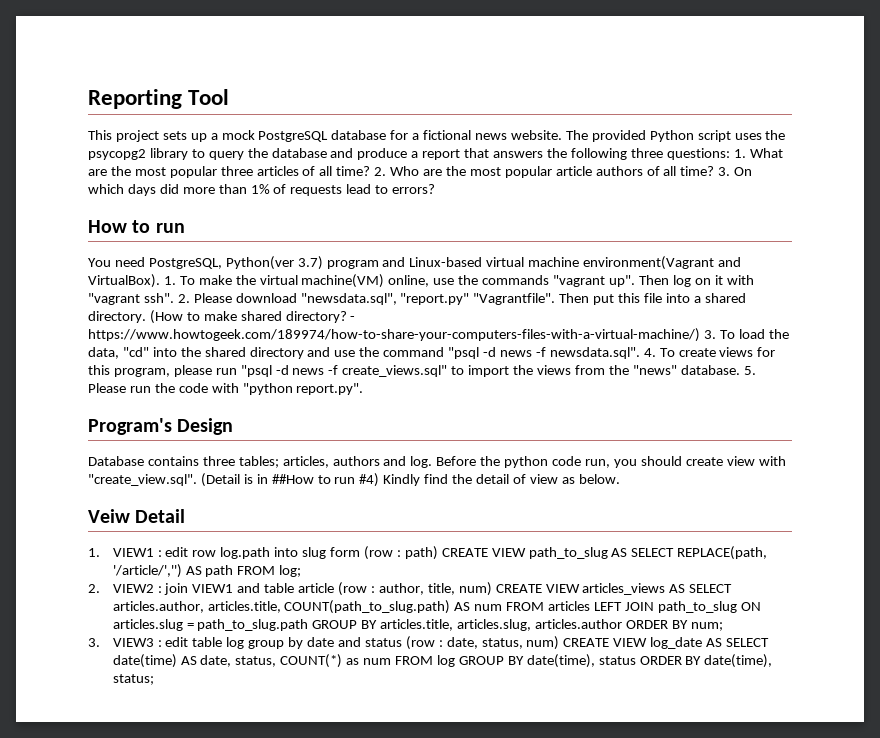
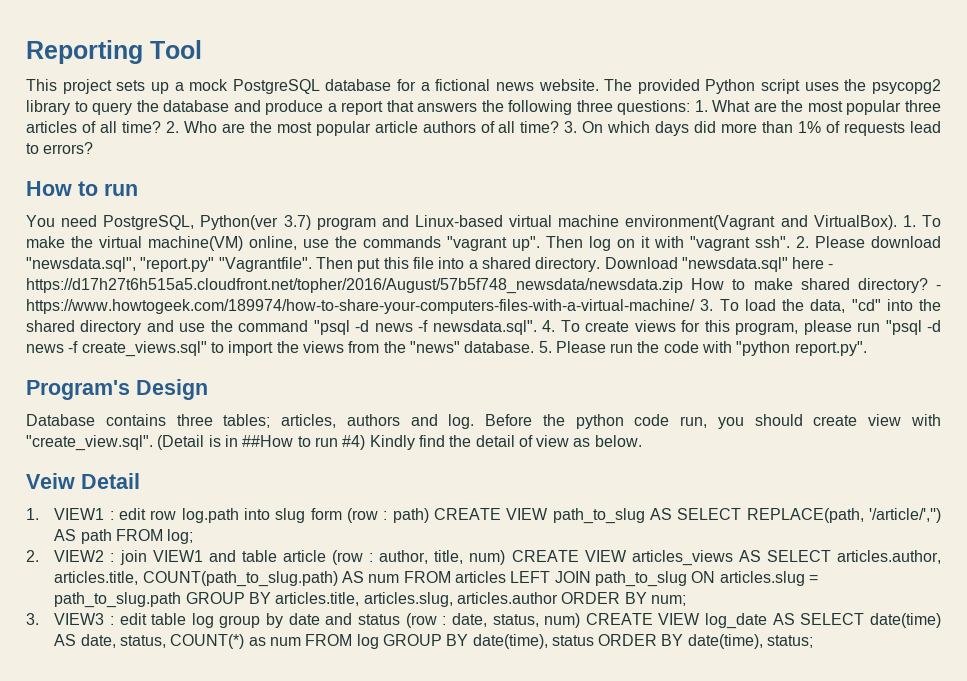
- (How to make shared directory?
+ Download "newsdata.sql" here - https://d17h27t6h515a5.cloudfront.net/topher/2016/August/57b5f748_newsdata/newsdata.zip How to make shared directory?
- - https://www.howtogeek.com/189974/how-to-share-your-computers-files-with-a-virtual-machine/) 3. To load the data, "cd" into the shared directory and use the command "psql -d news -f newsdata.sql". 4. To create views for this program, please run "psql -d news -f create_views.sql" to import the views from the "news" database.
+ - https://www.howtogeek.com/189974/how-to-share-your-computers-files-with-a-virtual-machine/ 3. To load the data, "cd" into the shared directory and use the command "psql -d news -f newsdata.sql". 4. To create views for this program, please run "psql -d news -f create_views.sql" to import the views from the "news" database.

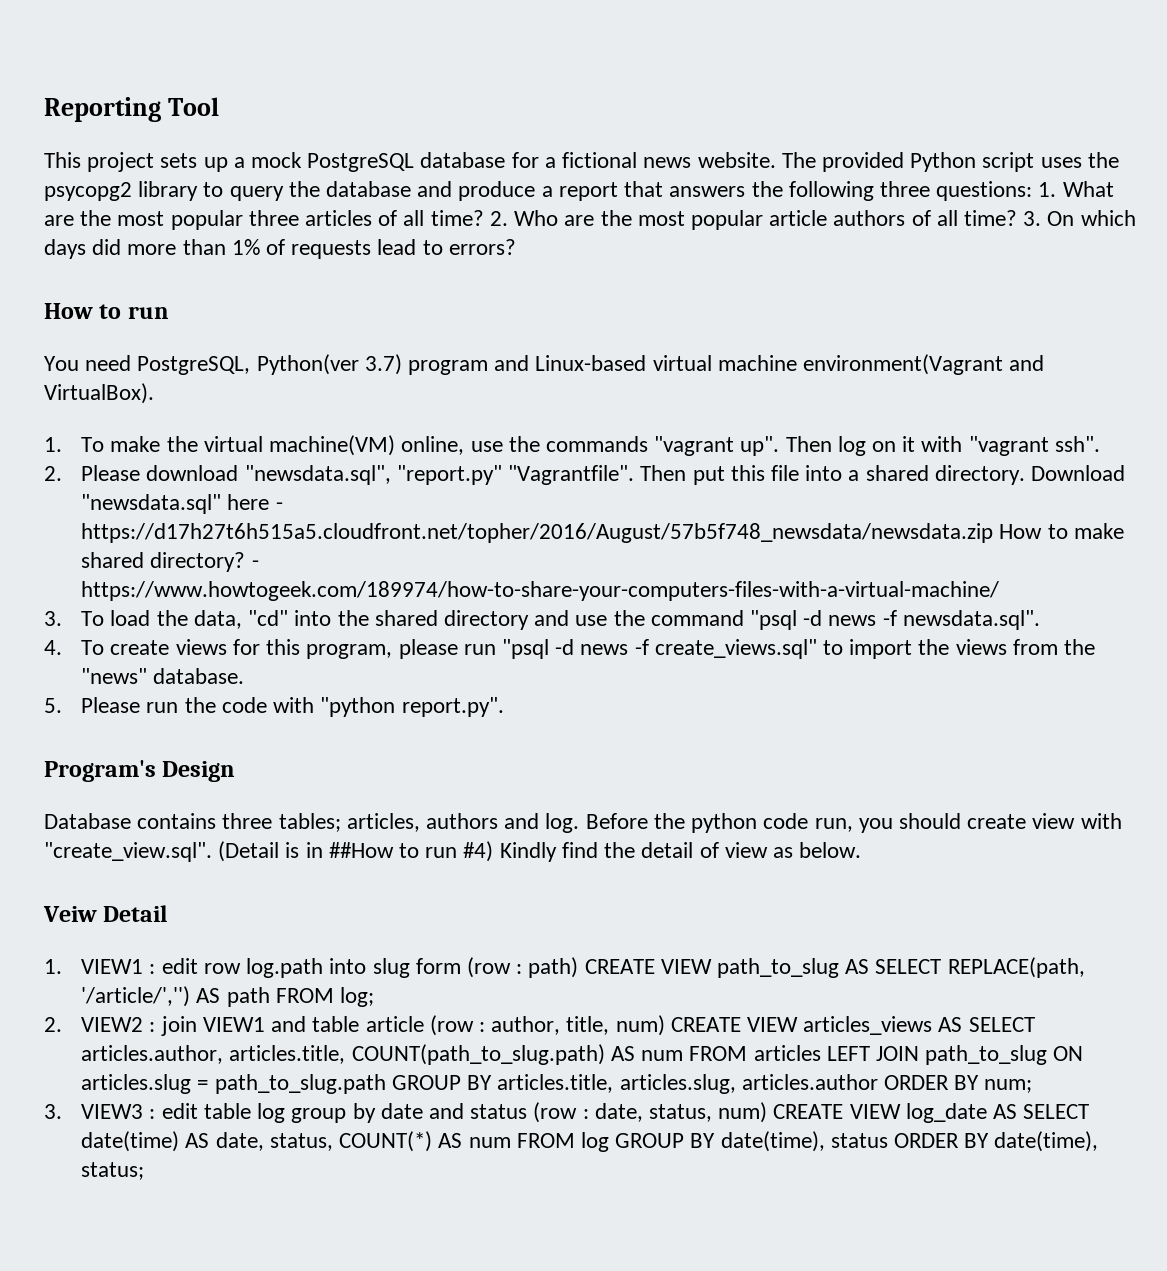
- You need PostgreSQL, Python(ver 3.7) program and Linux-based virtual machine environment(Vagrant and VirtualBox). 1. To make the virtual machine(VM) online, use the commands "vagrant up".
+ You need PostgreSQL, Python(ver 3.7) program and Linux-based virtual machine environment(Vagrant and VirtualBox).
+ 1. To make the virtual machine(VM) online, use the commands "vagrant up".
- Then log on it with "vagrant ssh". 2. Please download "newsdata.sql", "report.py" "Vagrantfile".
+ Then log on it with "vagrant ssh".
+ 2. Please download "newsdata.sql", "report.py" "Vagrantfile".
- - https://www.howtogeek.com/189974/how-to-share-your-computers-files-with-a-virtual-machine/ 3. To load the data, "cd" into the shared directory and use the command "psql -d news -f newsdata.sql". 4. To create views for this program, please run "psql -d news -f create_views.sql" to import the views from the "news" database. 5. Please run the code with "python report.py".
+ - https://www.howtogeek.com/189974/how-to-share-your-computers-files-with-a-virtual-machine/
+ 3. To load the data, "cd" into the shared directory and use the command "psql -d news -f newsdata.sql".
+ 4. To create views for this program, please run "psql -d news -f create_views.sql" to import the views from the "news" database.
+ 5. Please run the code with "python report.py".
- 3. VIEW3 : edit table log group by date and status (row : date, status, num) CREATE VIEW log_date AS SELECT date(time) AS date, status, COUNT(*) as num FROM log GROUP BY date(time), status ORDER BY date(time), status;
+ 3. VIEW3 : edit table log group by date and status (row : date, status, num) CREATE VIEW log_date AS SELECT date(time) AS date, status, COUNT(*) AS num FROM log GROUP BY date(time), status ORDER BY date(time), status;

